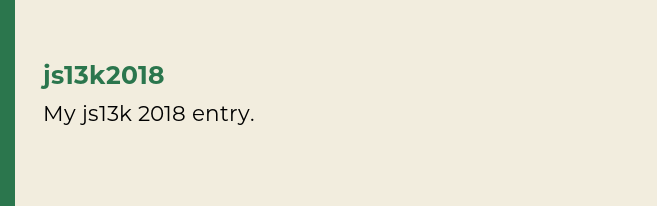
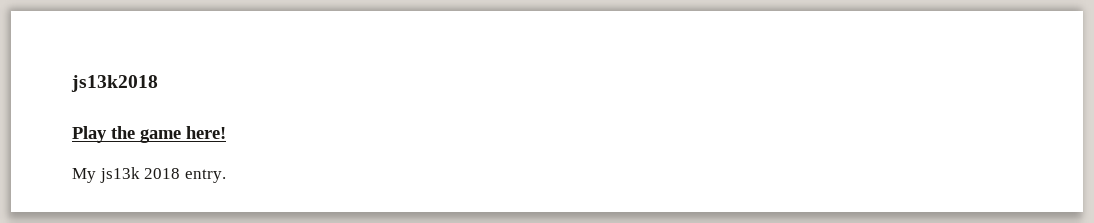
+ Play the game here!

